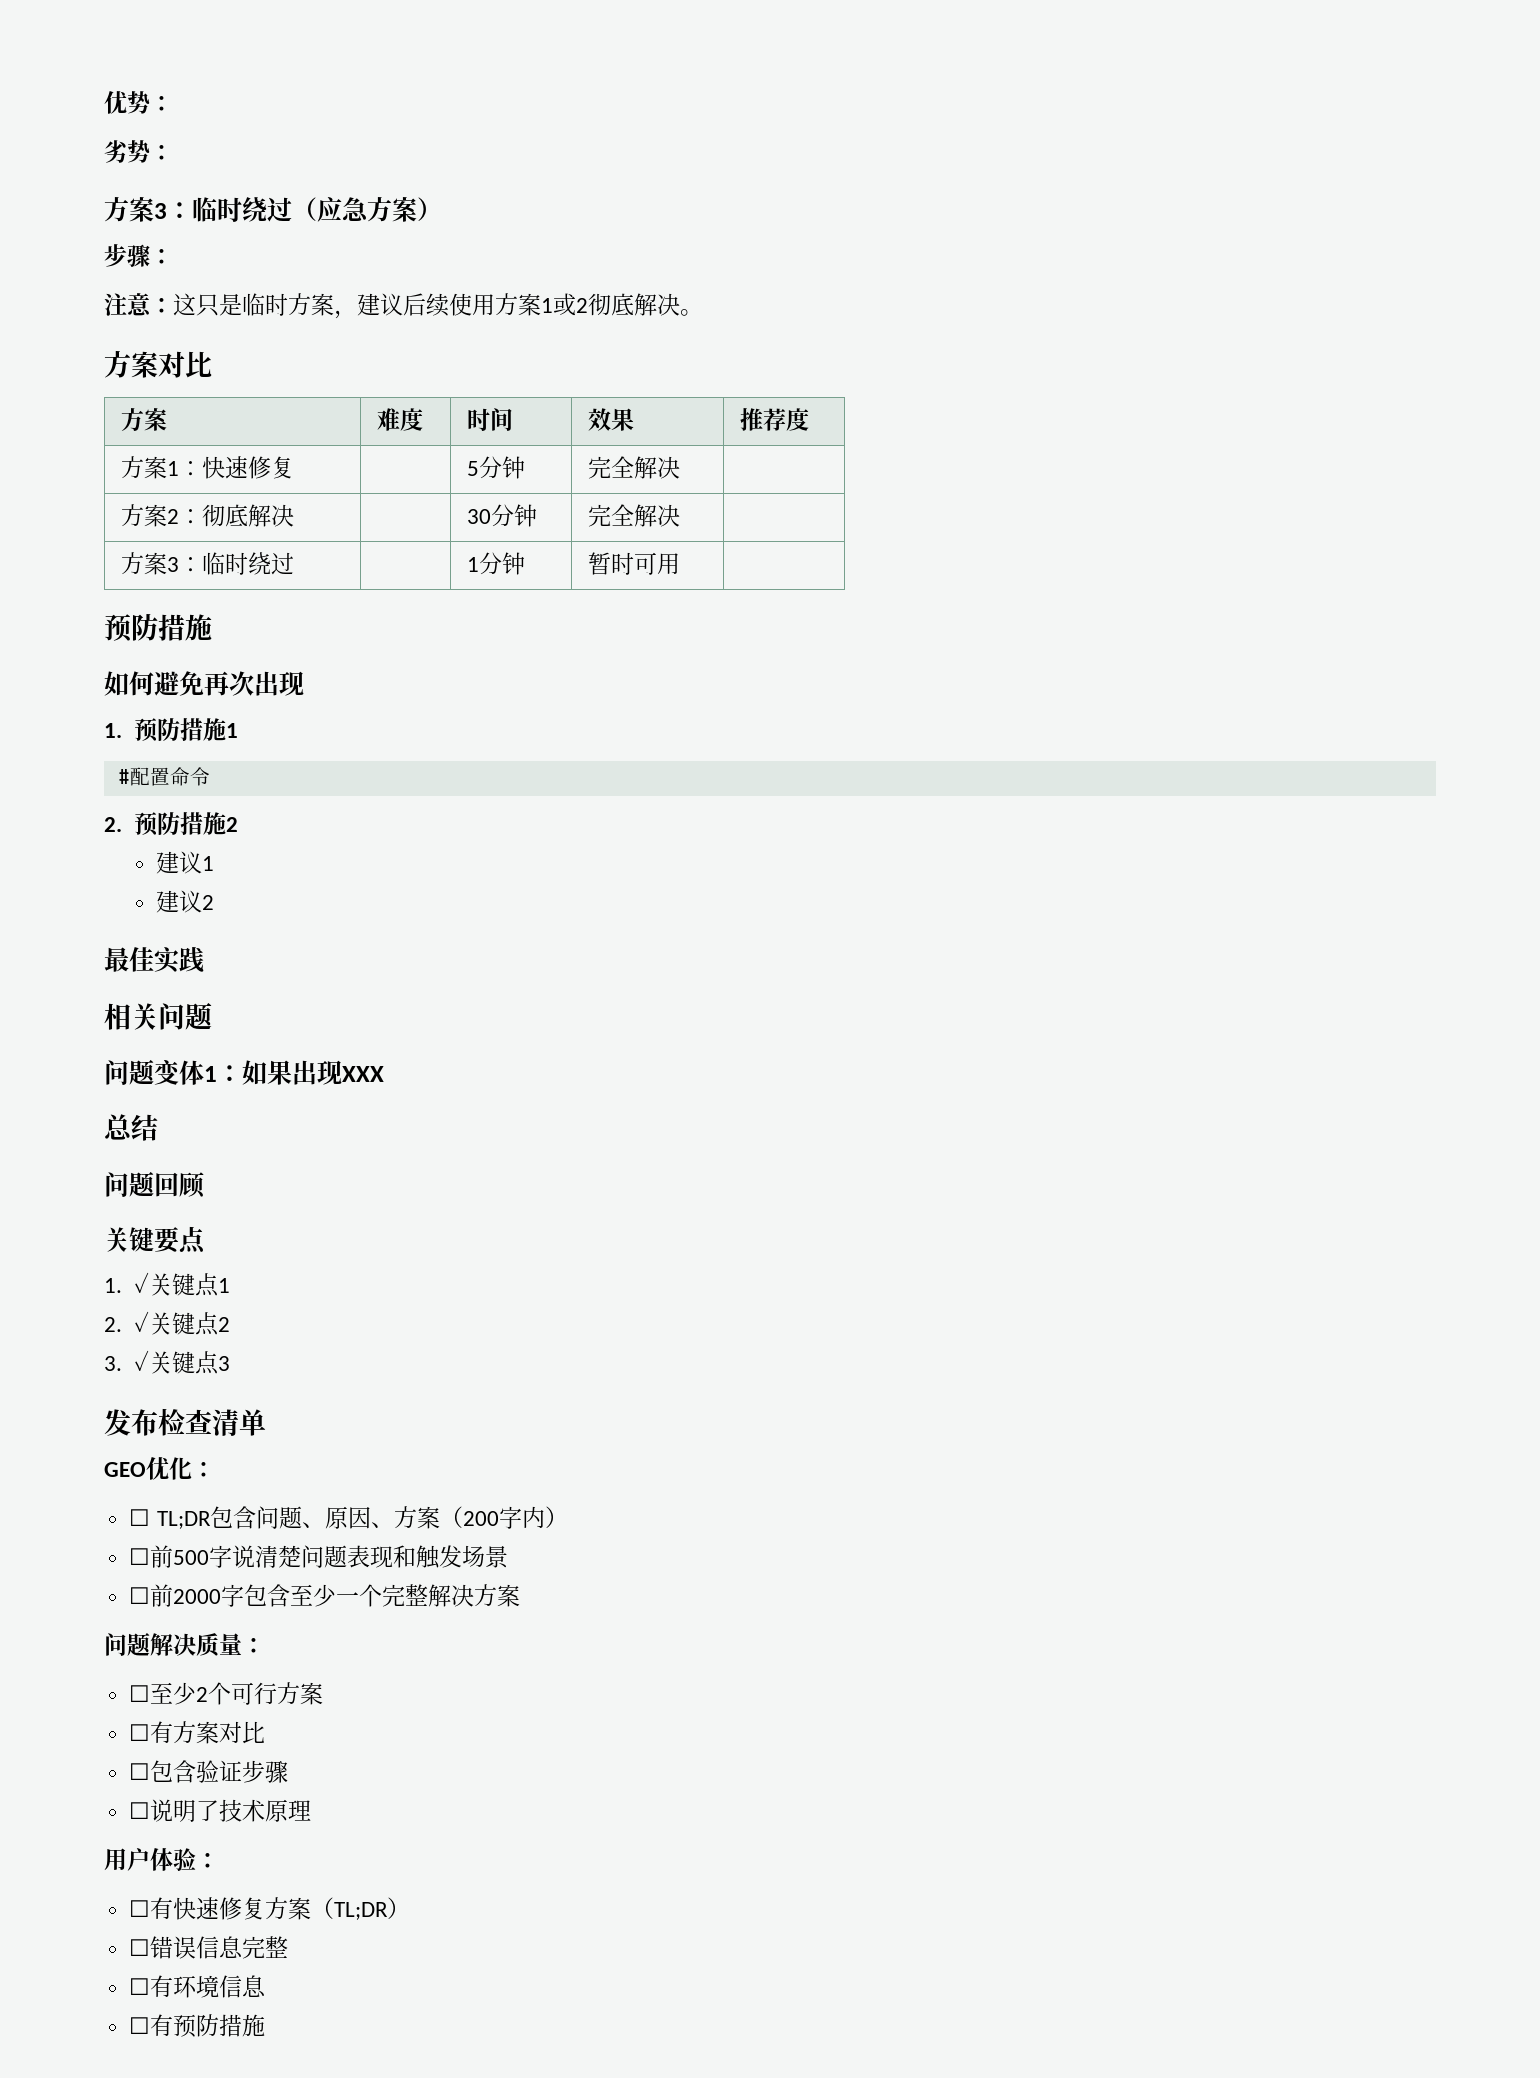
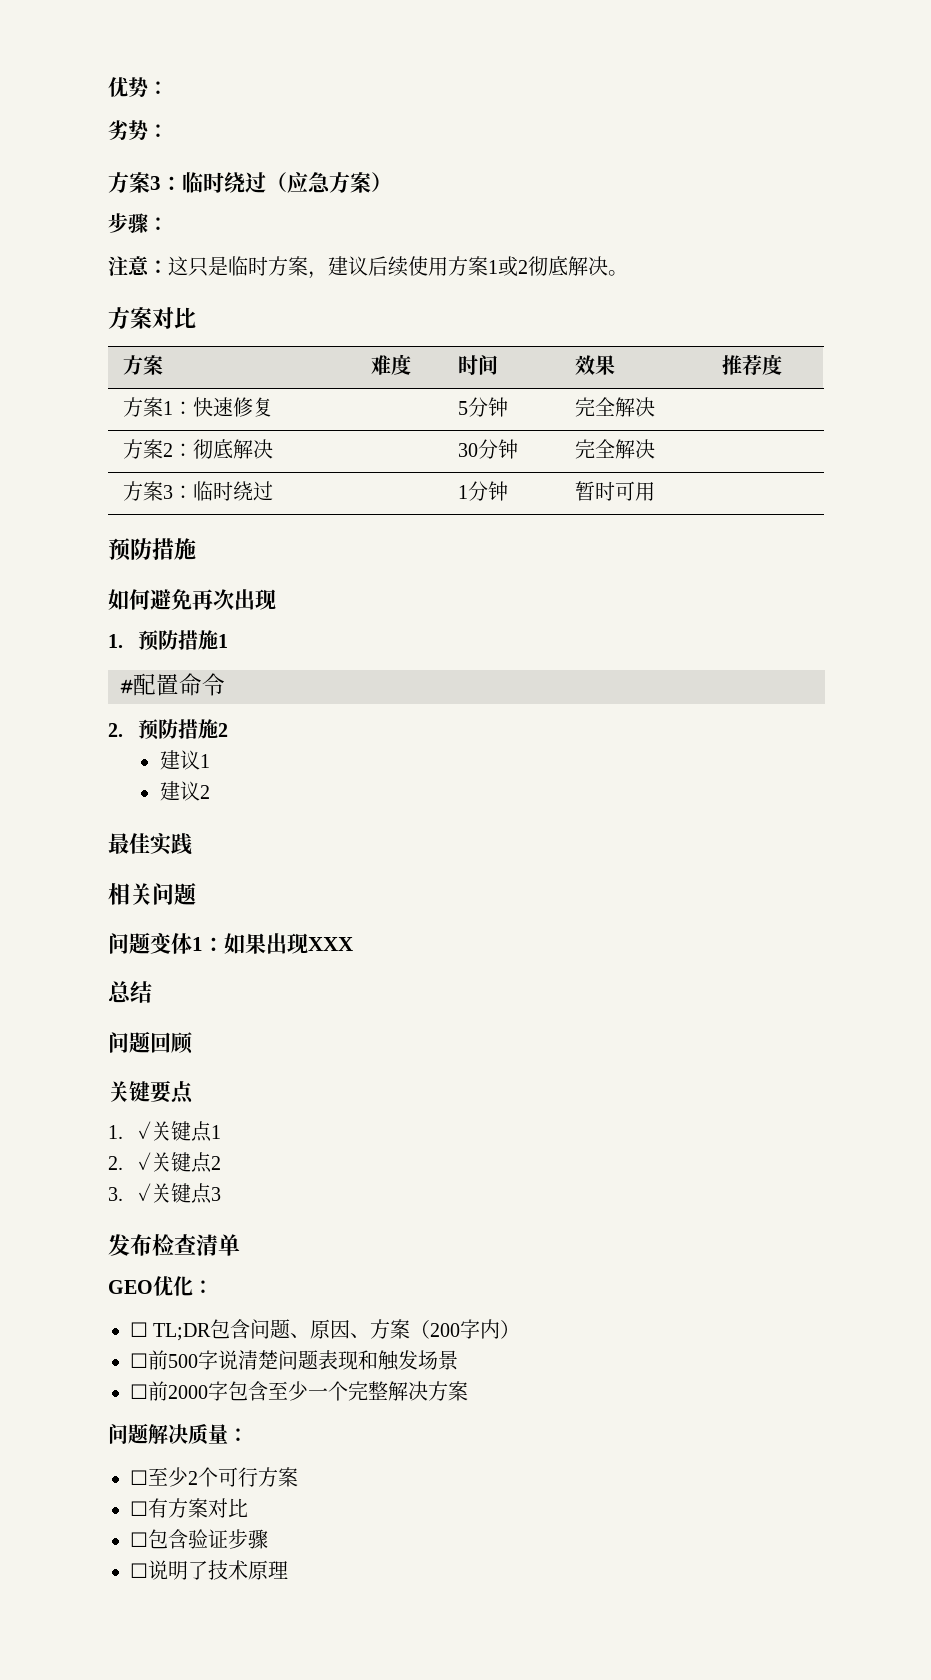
- 用户体验：
- ☐有快速修复方案（TL;DR）
- ☐错误信息完整
- ☐有环境信息
- ☐有预防措施

